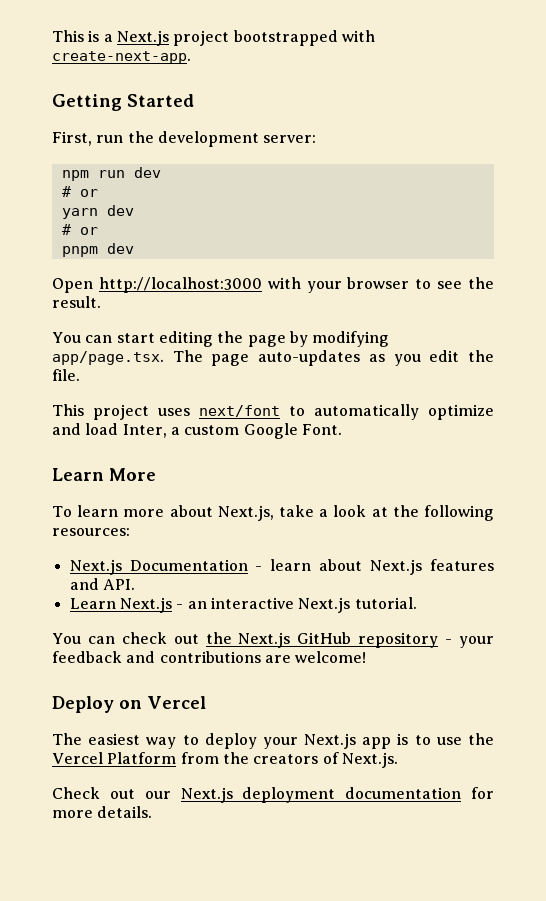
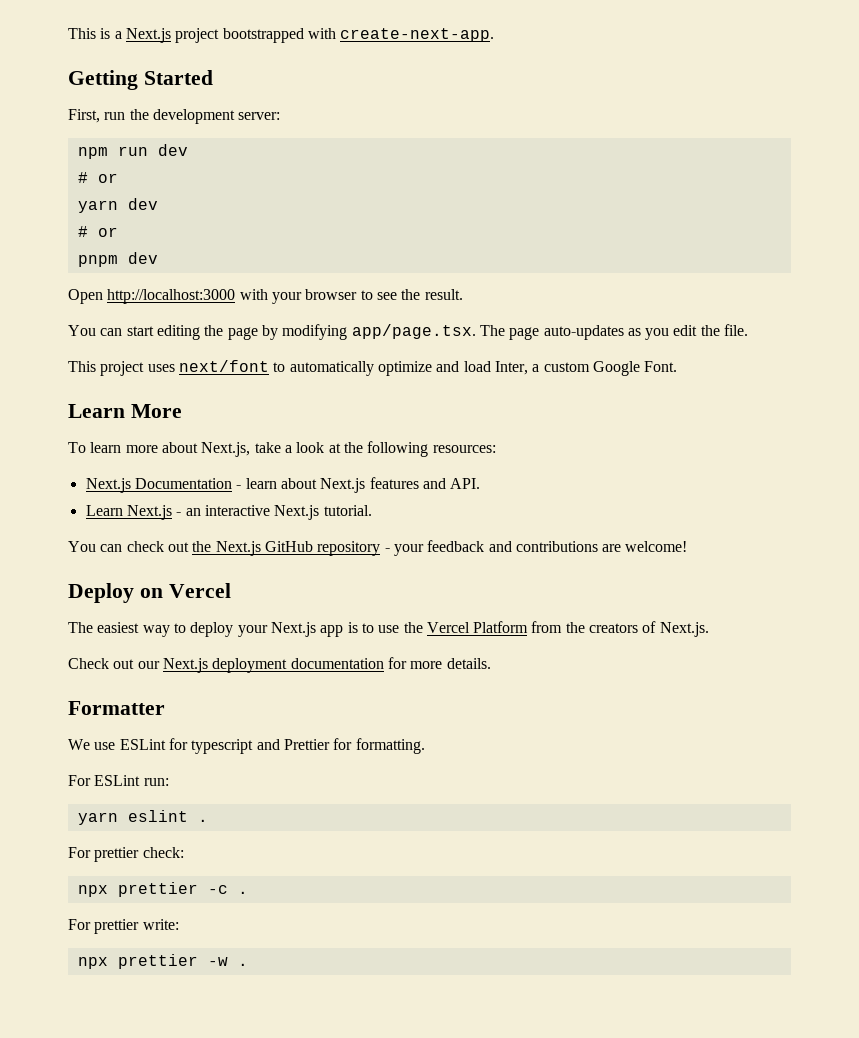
+ Formatter
+ We use ESLint for typescript and Prettier for formatting.
+ For ESLint run:
+ yarn eslint .
+ For prettier check:
+ npx prettier -c .
+ For prettier write:
+ npx prettier -w .

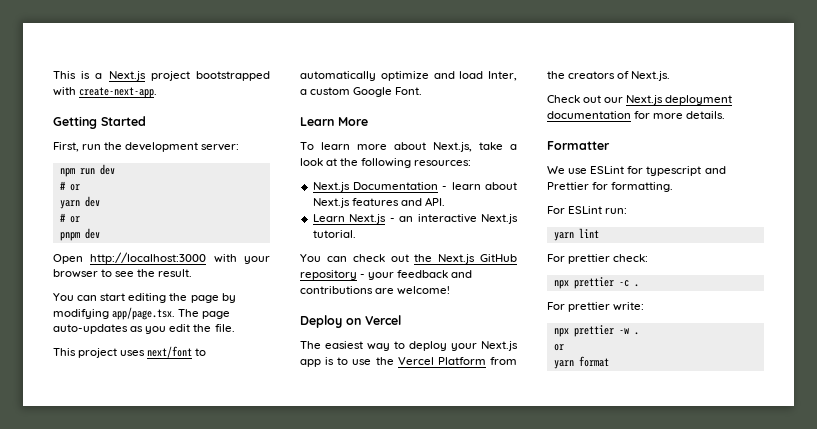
- yarn eslint .
+ yarn lint
  npx prettier -w .
+ or
+ yarn format

